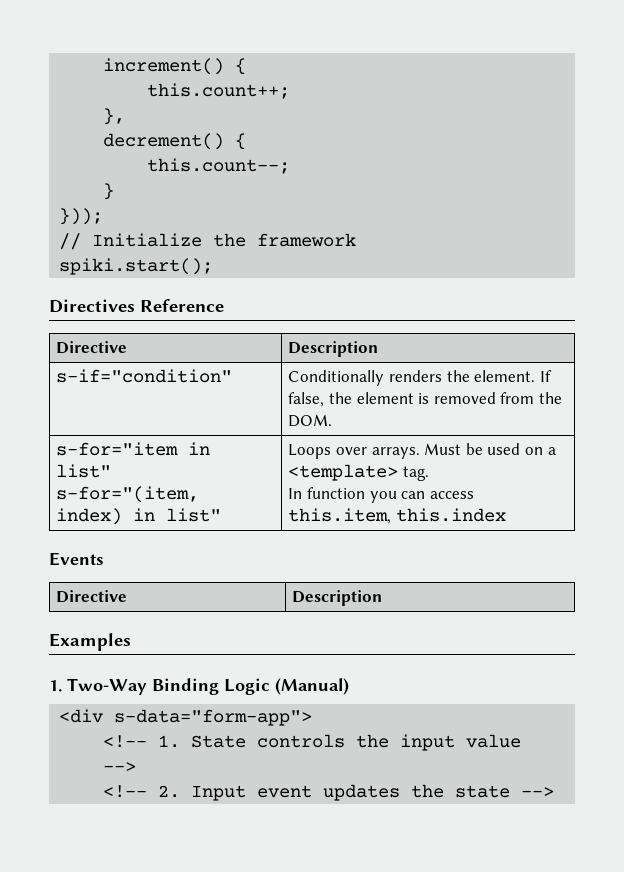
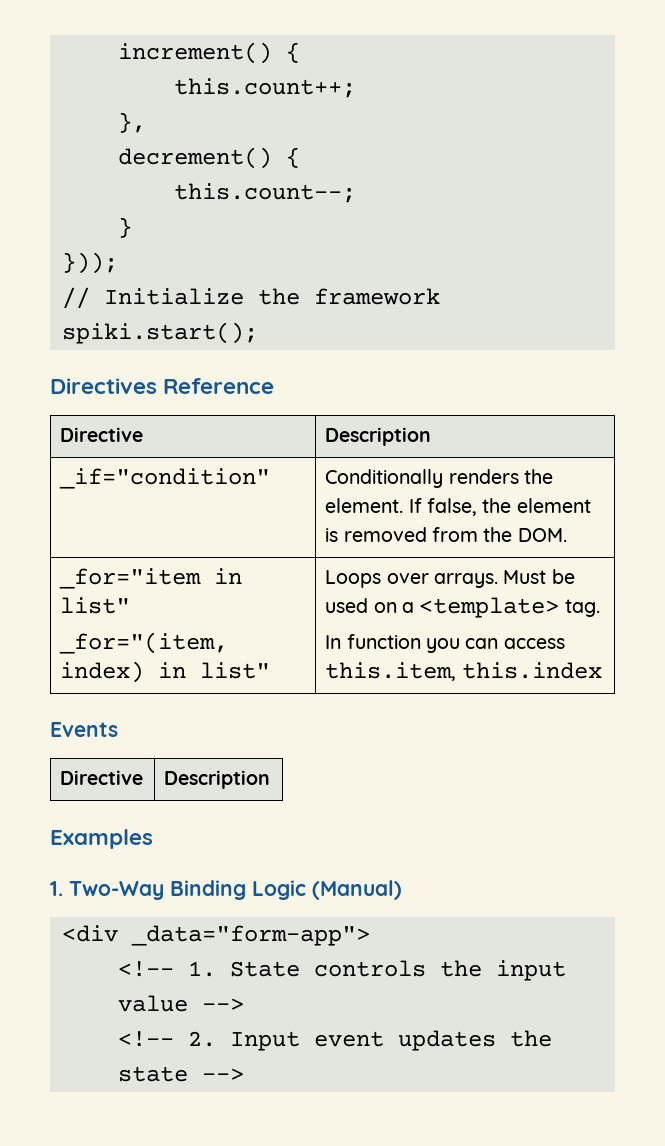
- s-if="condition" | Conditionally renders the element. If false, the element is removed from the DOM.
+ _if="condition" | Conditionally renders the element. If false, the element is removed from the DOM.
- s-for="item in list"
- s-for="(item, index) in list" | Loops over arrays. Must be used on a <template> tag.
+ _for="item in list"
+ _for="(item, index) in list" | Loops over arrays. Must be used on a <template> tag.
- <div s-data="form-app">
+ <div _data="form-app">

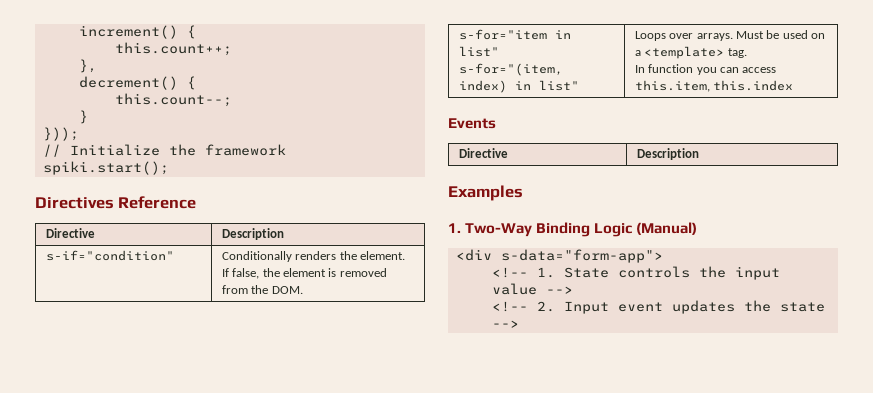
- _if="condition" | Conditionally renders the element. If false, the element is removed from the DOM.
+ s-if="condition" | Conditionally renders the element. If false, the element is removed from the DOM.
- _for="item in list"
- _for="(item, index) in list" | Loops over arrays. Must be used on a <template> tag.
+ s-for="item in list"
+ s-for="(item, index) in list" | Loops over arrays. Must be used on a <template> tag.
- <div _data="form-app">
+ <div s-data="form-app">

